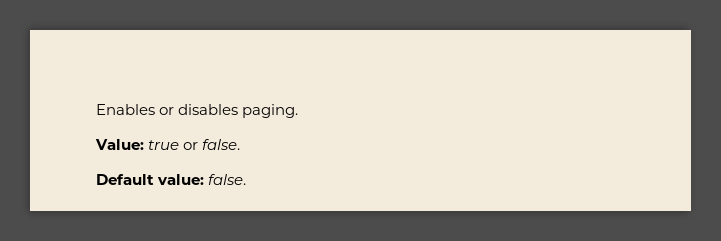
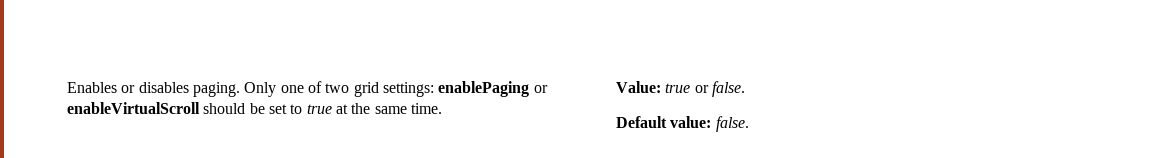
+ Only one of two grid settings: enablePaging or enableVirtualScroll should be set to true at the same time.

